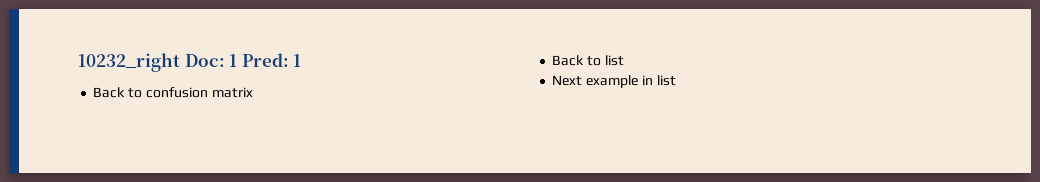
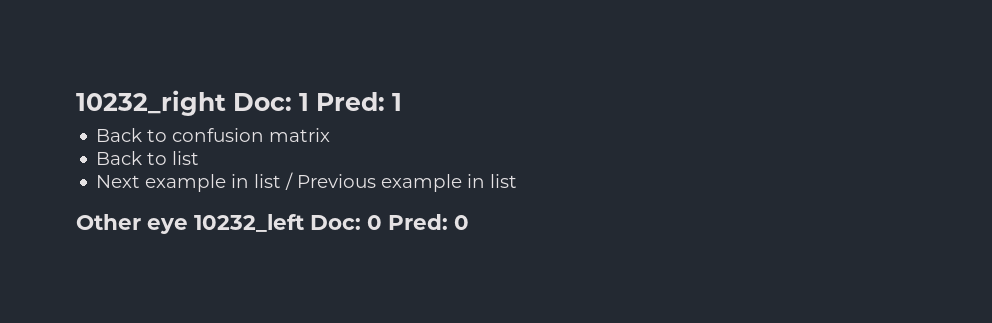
- Next example in list
+ Next example in list / Previous example in list
+ Other eye 10232_left Doc: 0 Pred: 0

